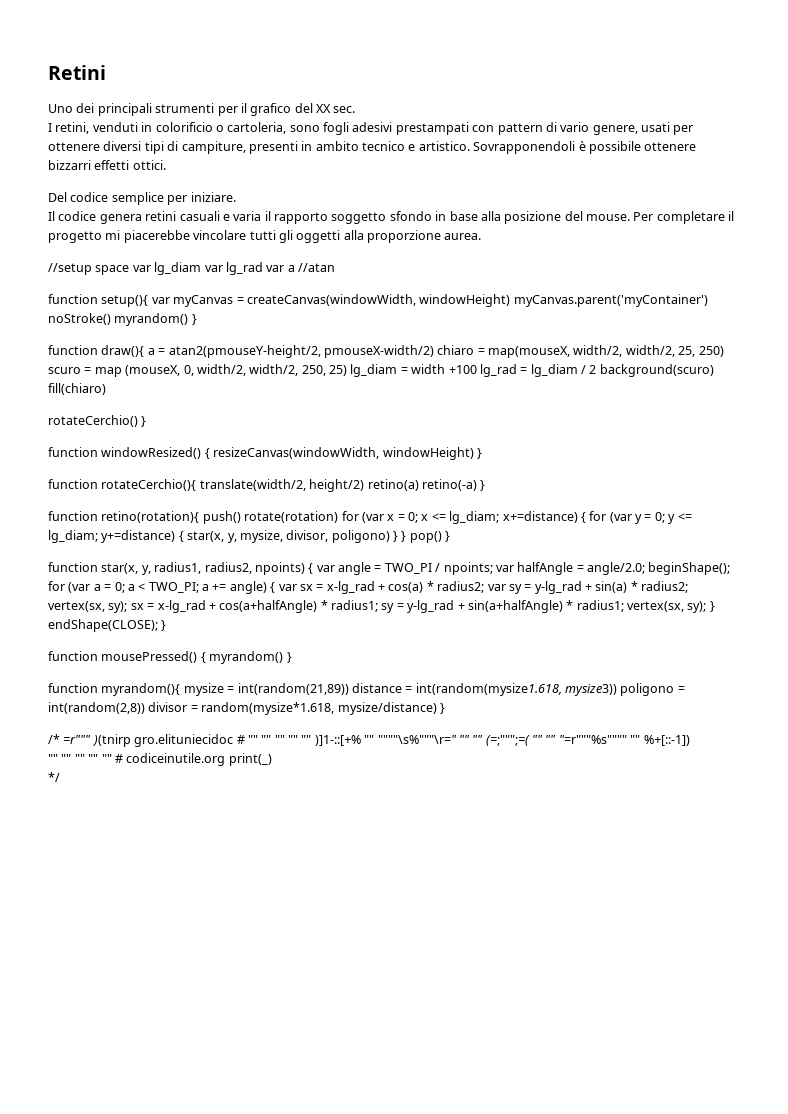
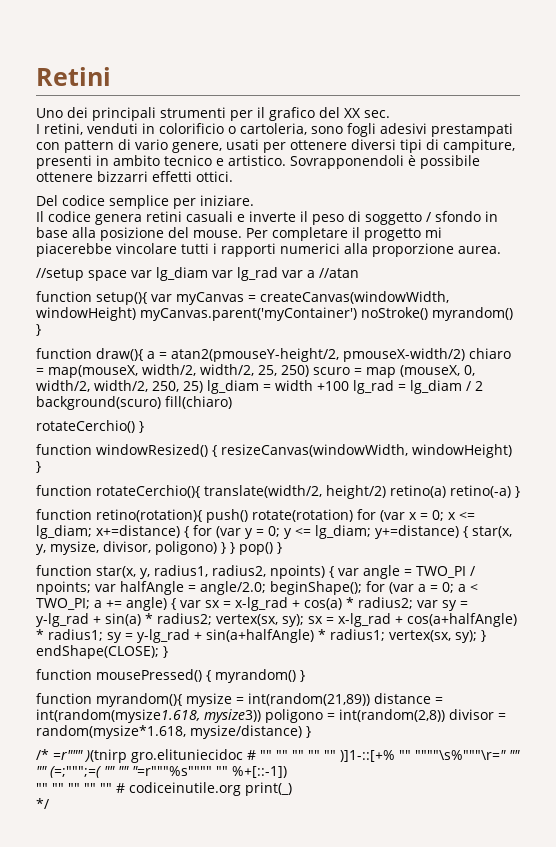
- Il codice genera retini casuali e varia il rapporto soggetto sfondo in base alla posizione del mouse.
+ Il codice genera retini casuali e inverte il peso di soggetto / sfondo in base alla posizione del mouse.
- Per completare il progetto mi piacerebbe vincolare tutti gli oggetti alla proporzione aurea.
+ Per completare il progetto mi piacerebbe vincolare tutti i rapporti numerici alla proporzione aurea.

